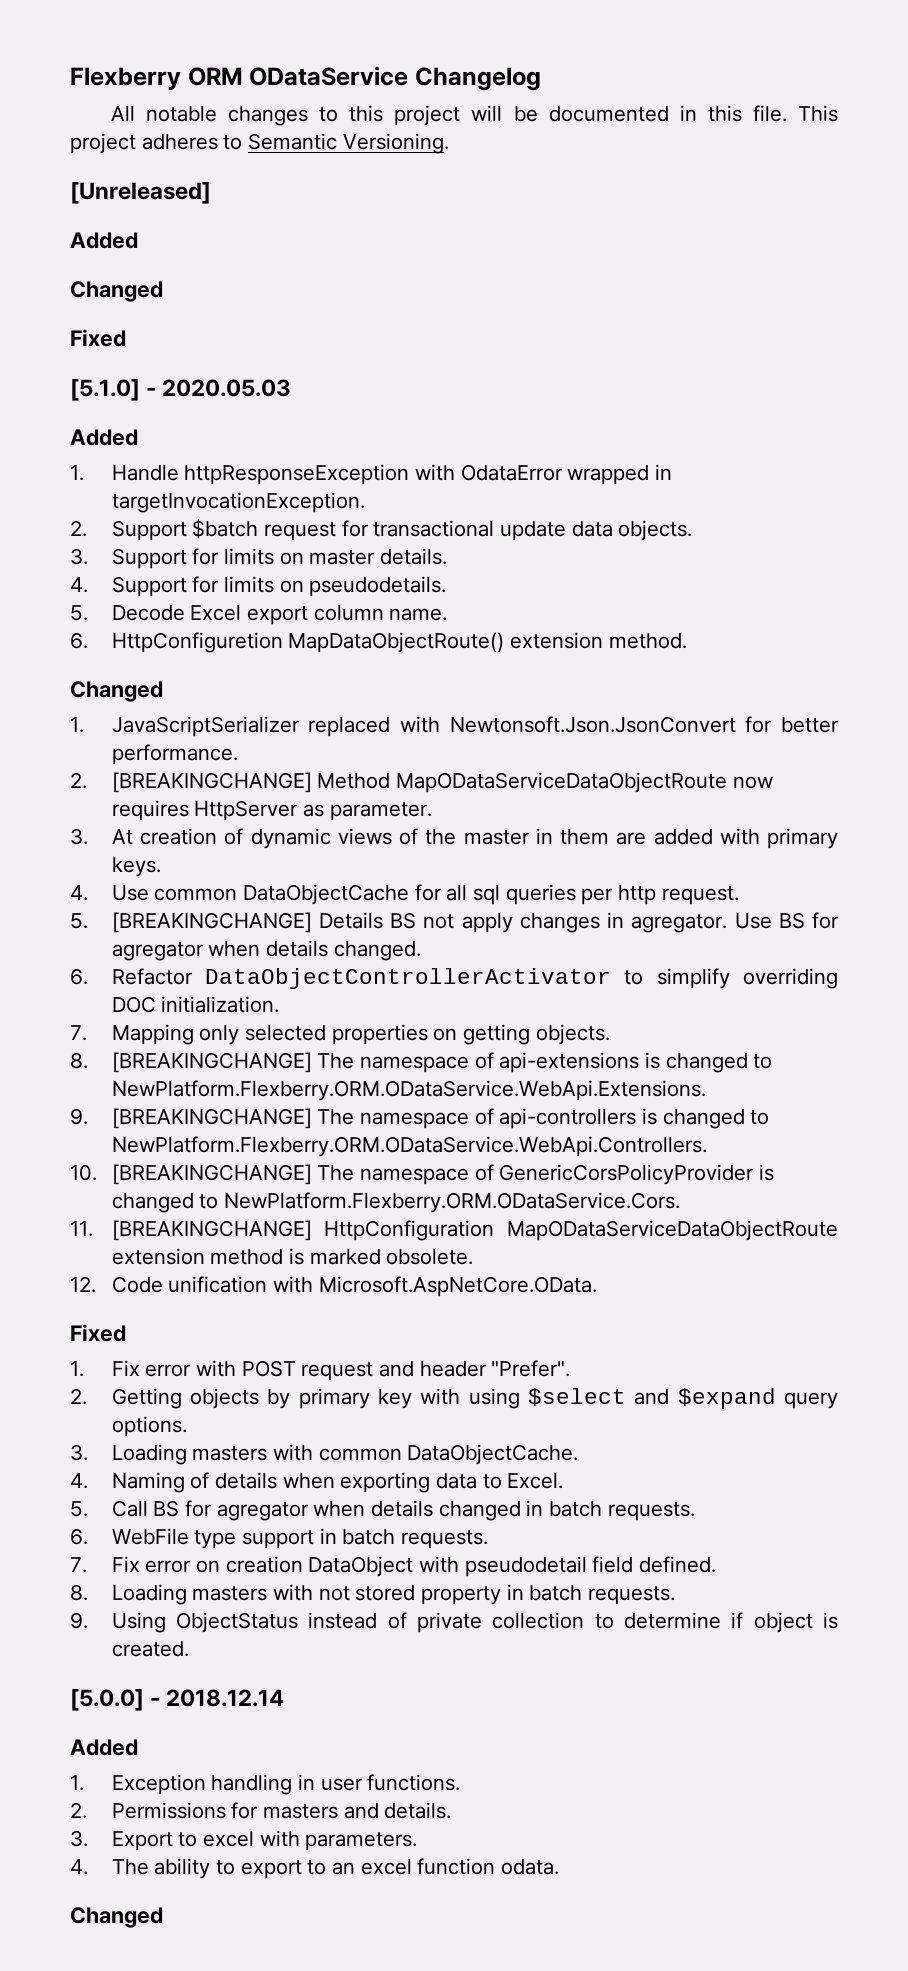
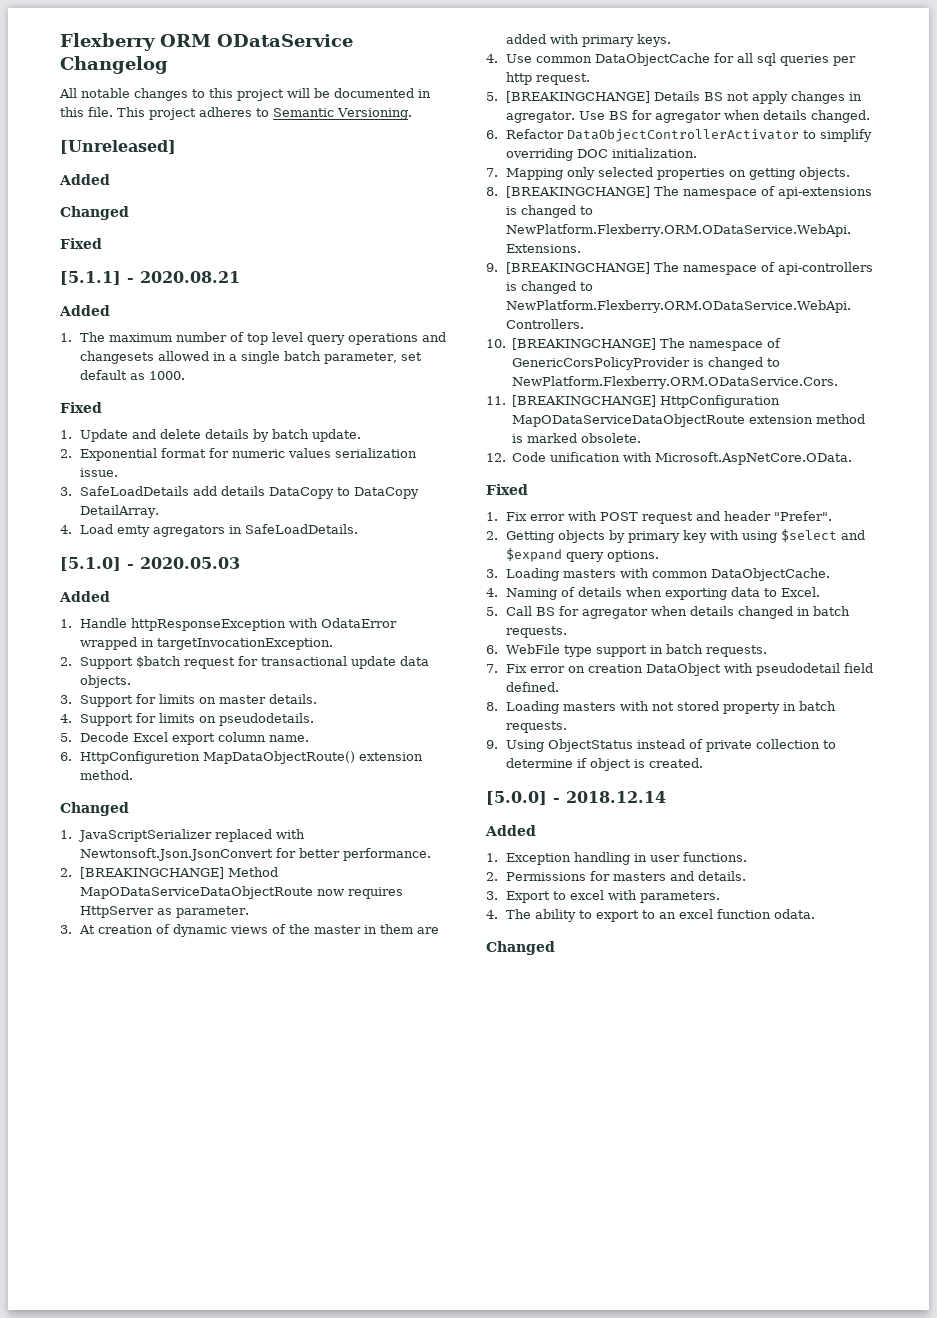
+ [5.1.1] - 2020.08.21
+ Added
+ 1. The maximum number of top level query operations and changesets allowed in a single batch parameter, set default as 1000.
+ Fixed
+ 1. Update and delete details by batch update.
+ 2. Exponential format for numeric values serialization issue.
+ 3. SafeLoadDetails add details DataCopy to DataCopy DetailArray.
+ 4. Load emty agregators in SafeLoadDetails.

